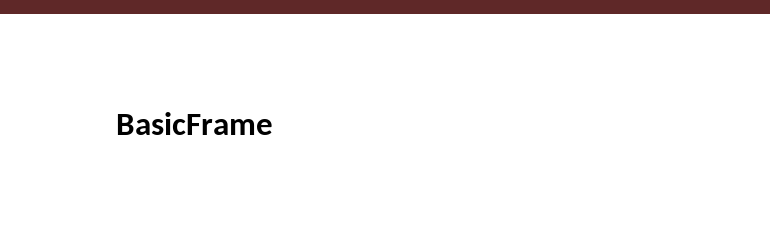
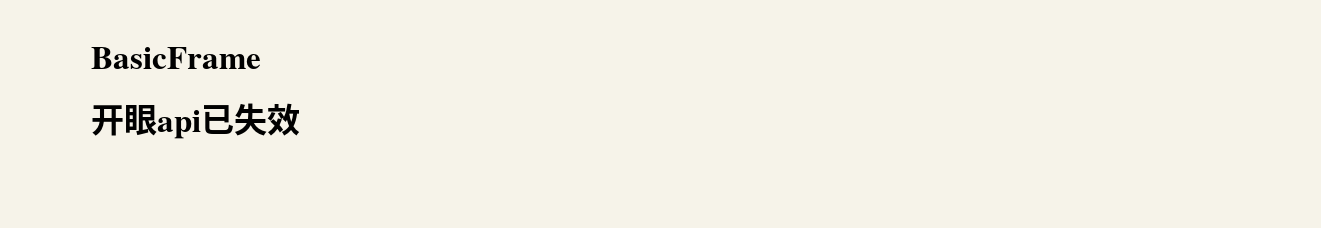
+ 开眼api已失效

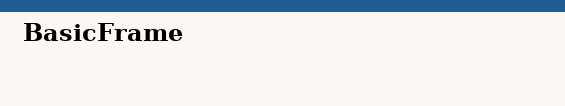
- 开眼api已失效

